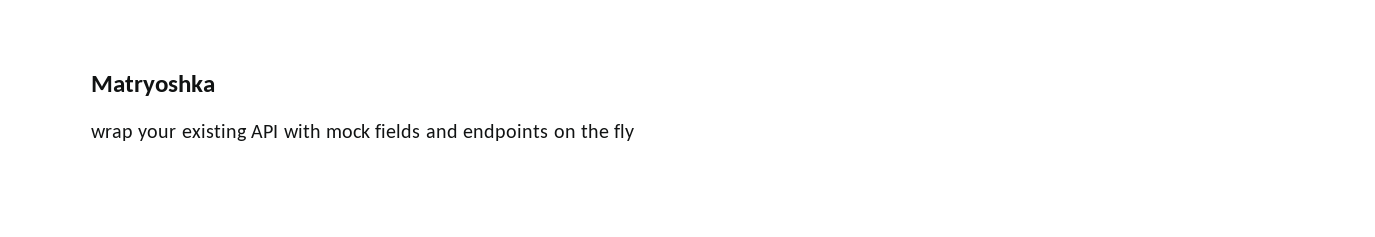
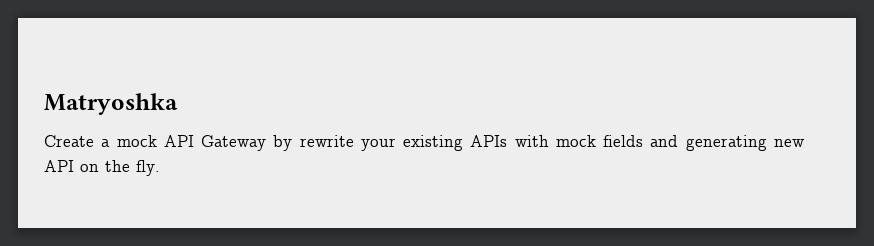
- wrap your existing API with mock fields and endpoints on the fly
+ Create a mock API Gateway by rewrite your existing APIs with mock fields and generating new API on the fly.

